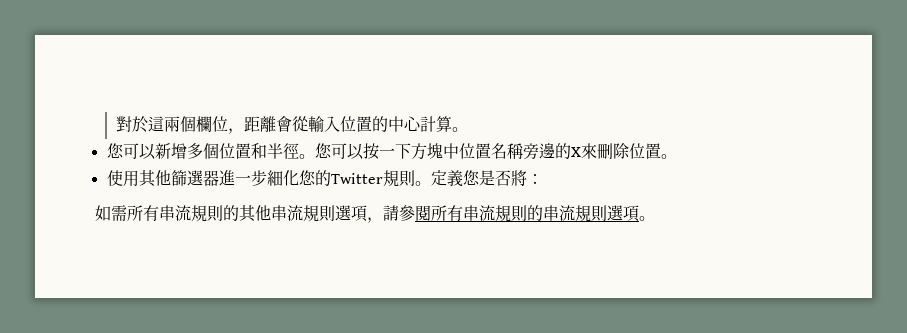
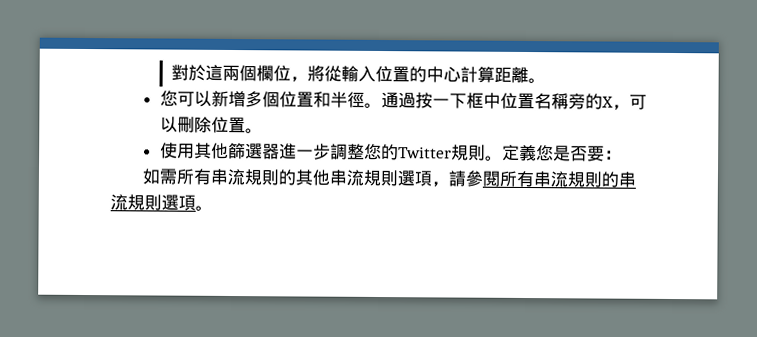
- 對於這兩個欄位，距離會從輸入位置的中心計算。
+ 對於這兩個欄位，將從輸入位置的中心計算距離。
- 您可以按一下方塊中位置名稱旁邊的X來刪除位置。
+ 通過按一下框中位置名稱旁的X，可以刪除位置。
- 使用其他篩選器進一步細化您的Twitter規則。
+ 使用其他篩選器進一步調整您的Twitter規則。
- 定義您是否將：
+ 定義您是否要：

